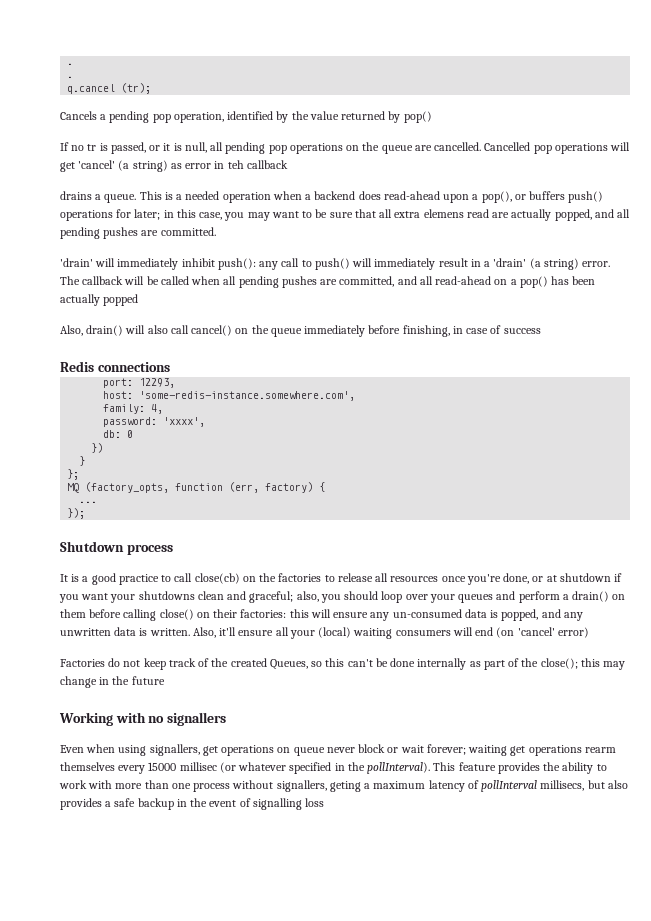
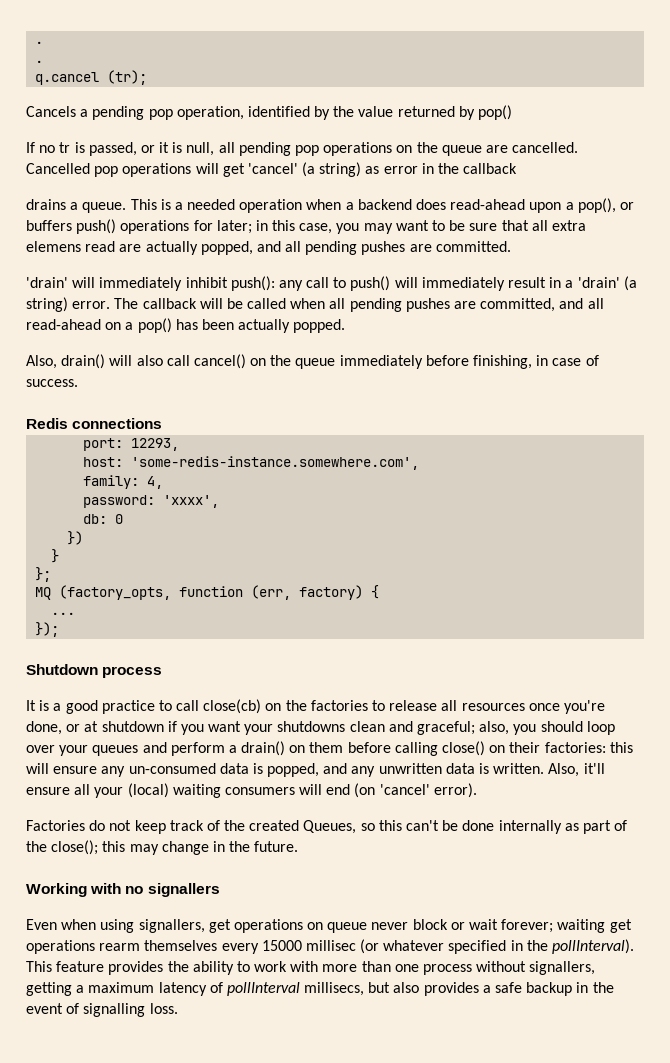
- Cancelled pop operations will get 'cancel' (a string) as error in teh callback
+ Cancelled pop operations will get 'cancel' (a string) as error in the callback
- The callback will be called when all pending pushes are committed, and all read-ahead on a pop() has been actually popped
+ The callback will be called when all pending pushes are committed, and all read-ahead on a pop() has been actually popped.
- Also, drain() will also call cancel() on the queue immediately before finishing, in case of success
+ Also, drain() will also call cancel() on the queue immediately before finishing, in case of success.
- Also, it'll ensure all your (local) waiting consumers will end (on 'cancel' error)
+ Also, it'll ensure all your (local) waiting consumers will end (on 'cancel' error).
- Factories do not keep track of the created Queues, so this can't be done internally as part of the close(); this may change in the future
+ Factories do not keep track of the created Queues, so this can't be done internally as part of the close(); this may change in the future.
- This feature provides the ability to work with more than one process without signallers, geting a maximum latency of pollInterval millisecs, but also provides a safe backup in the event of signalling loss
+ This feature provides the ability to work with more than one process without signallers, getting a maximum latency of pollInterval millisecs, but also provides a safe backup in the event of signalling loss.

